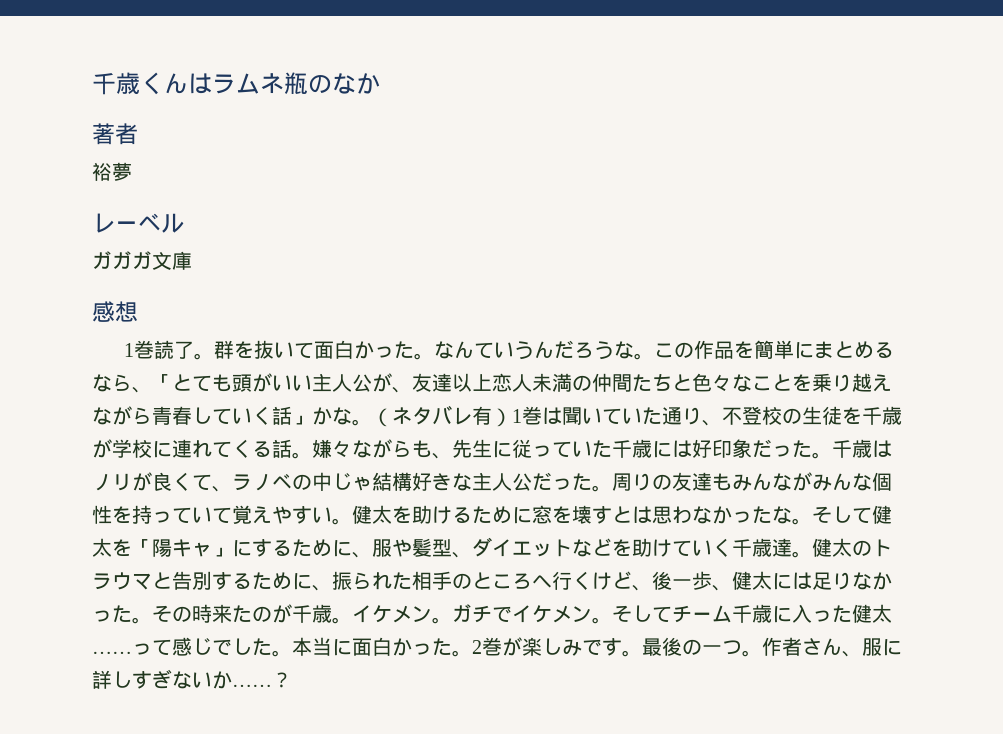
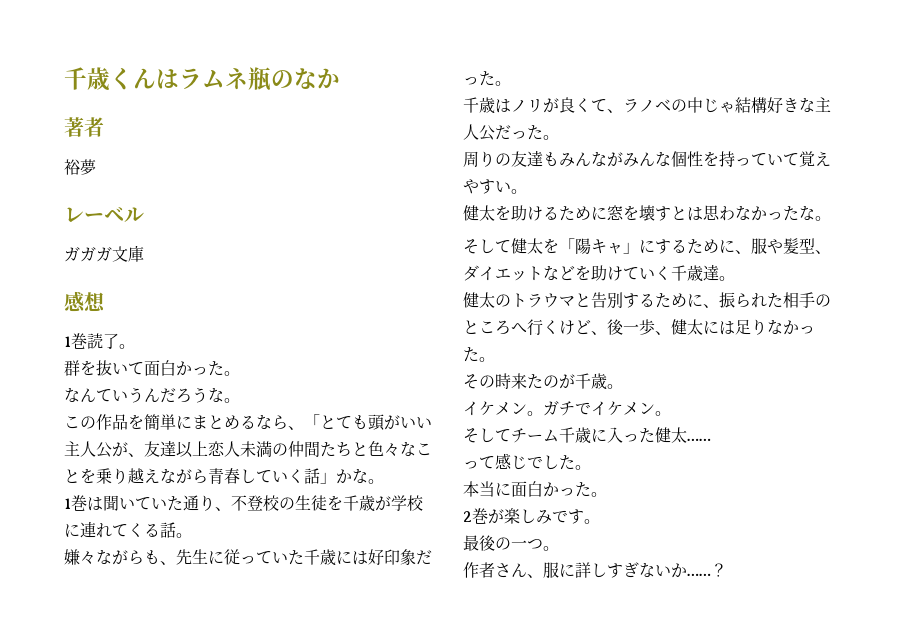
- 1巻読了。群を抜いて面白かった。なんていうんだろうな。この作品を簡単にまとめるなら、「とても頭がいい主人公が、友達以上恋人未満の仲間たちと色々なことを乗り越えながら青春していく話」かな。（ネタバレ有）1巻は聞いていた通り、不登校の生徒を千歳が学校に連れてくる話。嫌々ながらも、先生に従っていた千歳には好印象だった。千歳はノリが良くて、ラノベの中じゃ結構好きな主人公だった。周りの友達もみんながみんな個性を持っていて覚えやすい。健太を助けるために窓を壊すとは思わなかったな。そして健太を「陽キャ」にするために、服や髪型、ダイエットなどを助けていく千歳達。健太のトラウマと告別するために、振られた相手のところへ行くけど、後一歩、健太には足りなかった。その時来たのが千歳。イケメン。
+ 1巻読了。
+ 群を抜いて面白かった。
+ なんていうんだろうな。
+ この作品を簡単にまとめるなら、「とても頭がいい主人公が、友達以上恋人未満の仲間たちと色々なことを乗り越えながら青春していく話」かな。
+ 1巻は聞いていた通り、不登校の生徒を千歳が学校に連れてくる話。
+ 嫌々ながらも、先生に従っていた千歳には好印象だった。
+ 千歳はノリが良くて、ラノベの中じゃ結構好きな主人公だった。
+ 周りの友達もみんながみんな個性を持っていて覚えやすい。
+ 健太を助けるために窓を壊すとは思わなかったな。
+ そして健太を「陽キャ」にするために、服や髪型、ダイエットなどを助けていく千歳達。
+ 健太のトラウマと告別するために、振られた相手のところへ行くけど、後一歩、健太には足りなかった。
+ その時来たのが千歳。
+ イケメン。
- ガチでイケメン。そしてチーム千歳に入った健太……って感じでした。本当に面白かった。2巻が楽しみです。最後の一つ。作者さん、服に詳しすぎないか……
+ ガチでイケメン。
+ そしてチーム千歳に入った健太……
+ って感じでした。
+ 本当に面白かった。
+ 2巻が楽しみです。
+ 最後の一つ。
+ 作者さん、服に詳しすぎないか……

